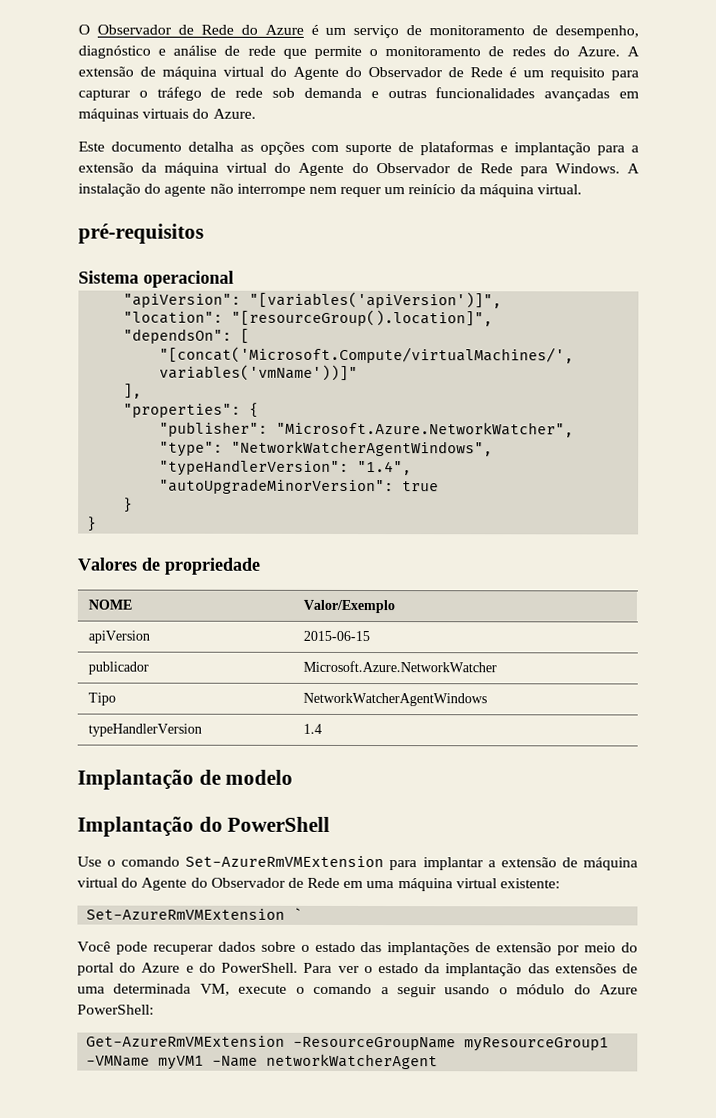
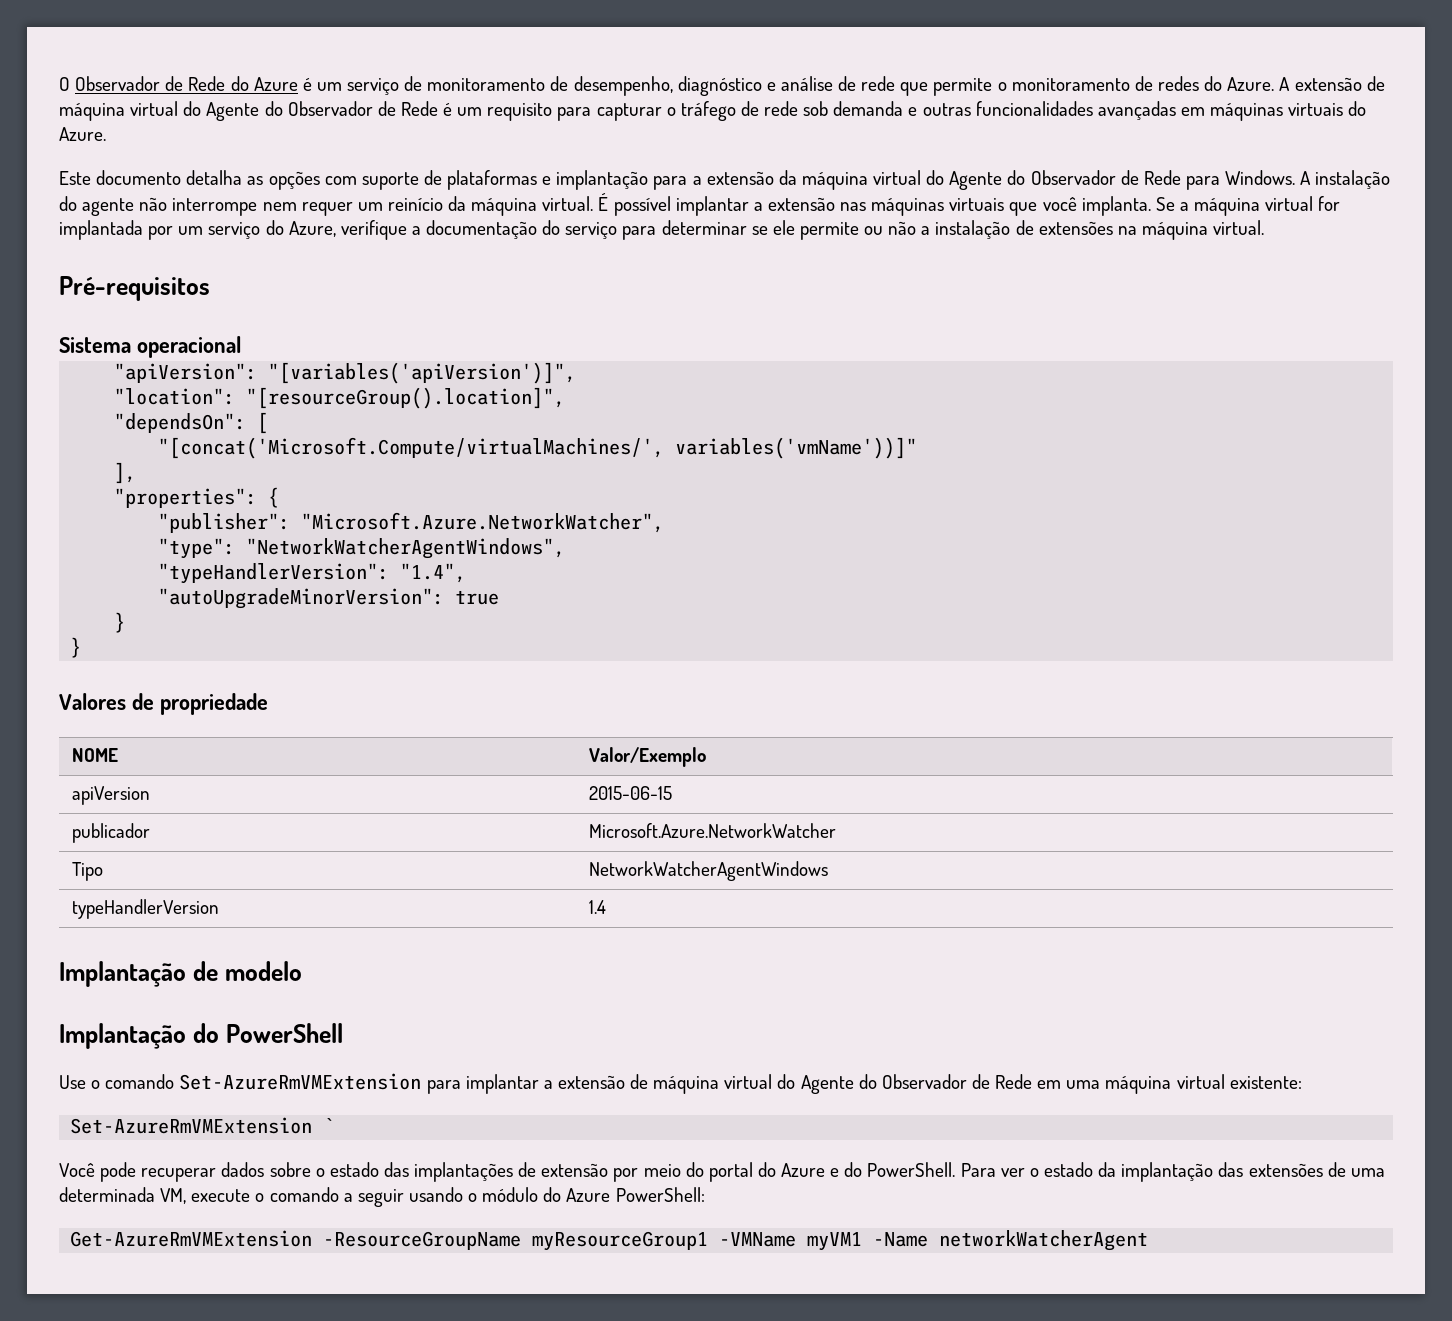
- A instalação do agente não interrompe nem requer um reinício da máquina virtual.
- pré-requisitos
+ A instalação do agente não interrompe nem requer um reinício da máquina virtual. É possível implantar a extensão nas máquinas virtuais que você implanta. Se a máquina virtual for implantada por um serviço do Azure, verifique a documentação do serviço para determinar se ele permite ou não a instalação de extensões na máquina virtual.
+ Pré-requisitos

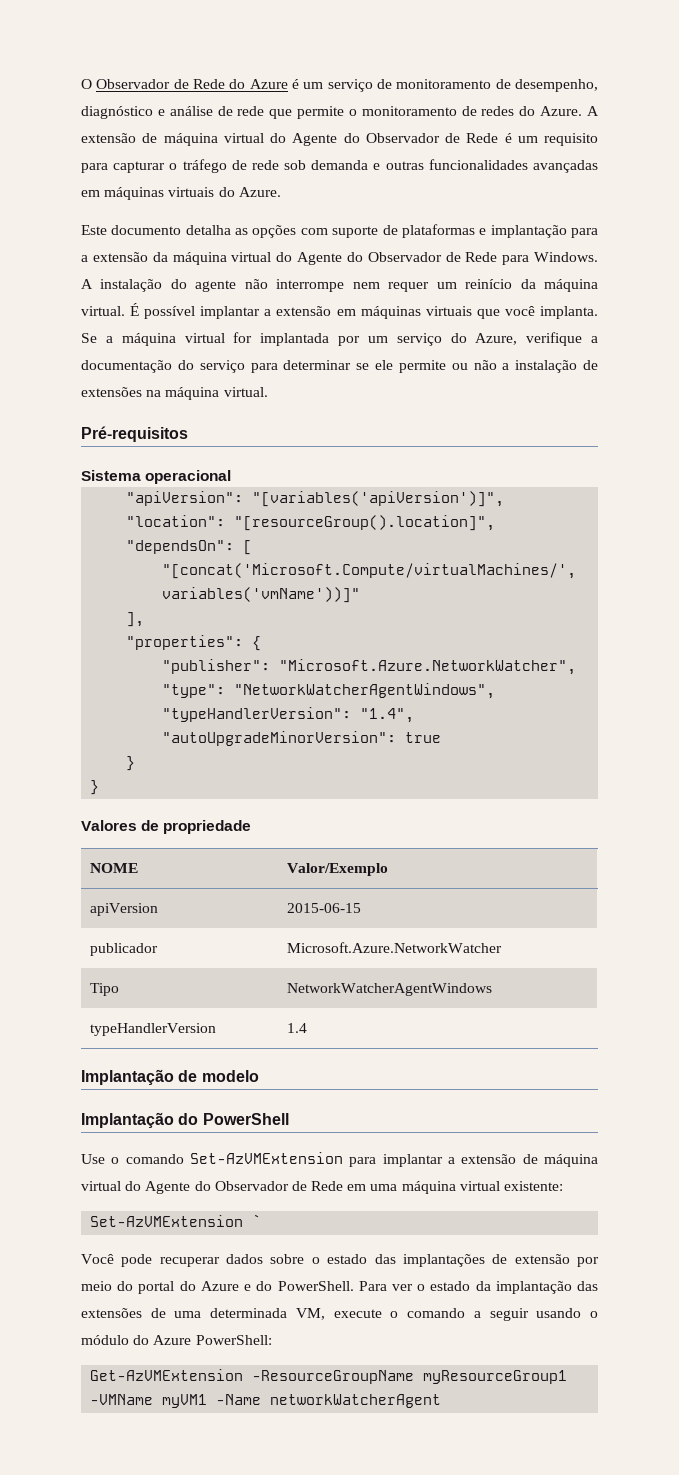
- É possível implantar a extensão nas máquinas virtuais que você implanta.
+ É possível implantar a extensão em máquinas virtuais que você implanta.
- Use o comando Set-AzureRmVMExtension para implantar a extensão de máquina virtual do Agente do Observador de Rede em uma máquina virtual existente:
+ Use o comando Set-AzVMExtension para implantar a extensão de máquina virtual do Agente do Observador de Rede em uma máquina virtual existente:
- Set-AzureRmVMExtension `
+ Set-AzVMExtension `
- Get-AzureRmVMExtension -ResourceGroupName myResourceGroup1 -VMName myVM1 -Name networkWatcherAgent
+ Get-AzVMExtension -ResourceGroupName myResourceGroup1 -VMName myVM1 -Name networkWatcherAgent

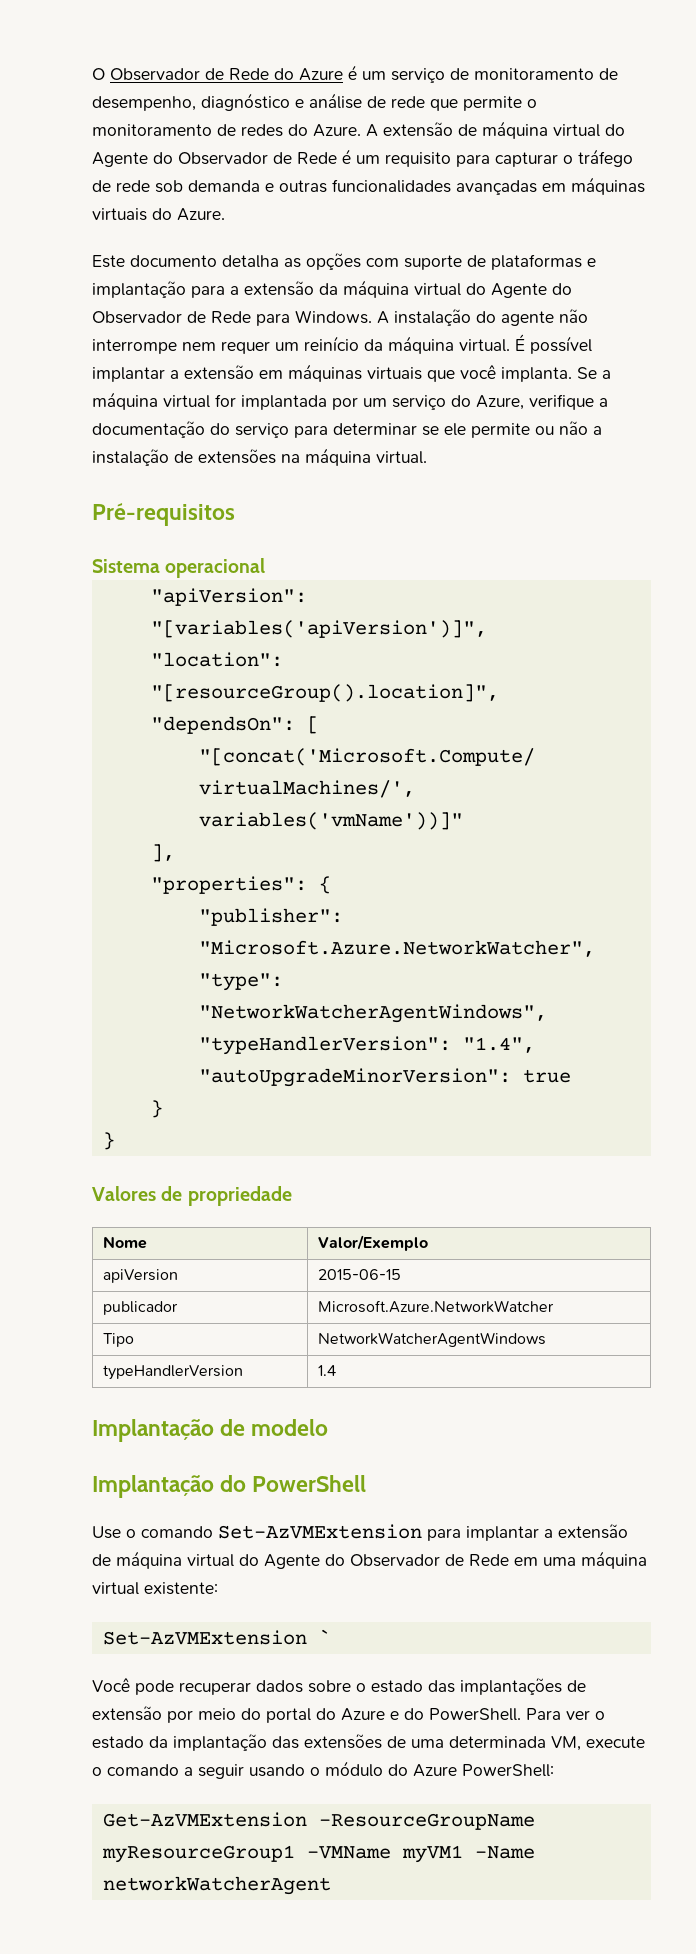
- NOME | Valor/Exemplo
+ Nome | Valor/Exemplo

